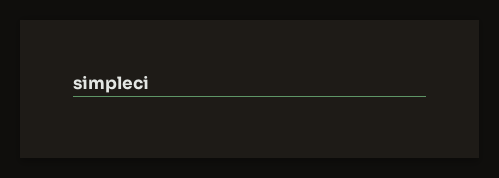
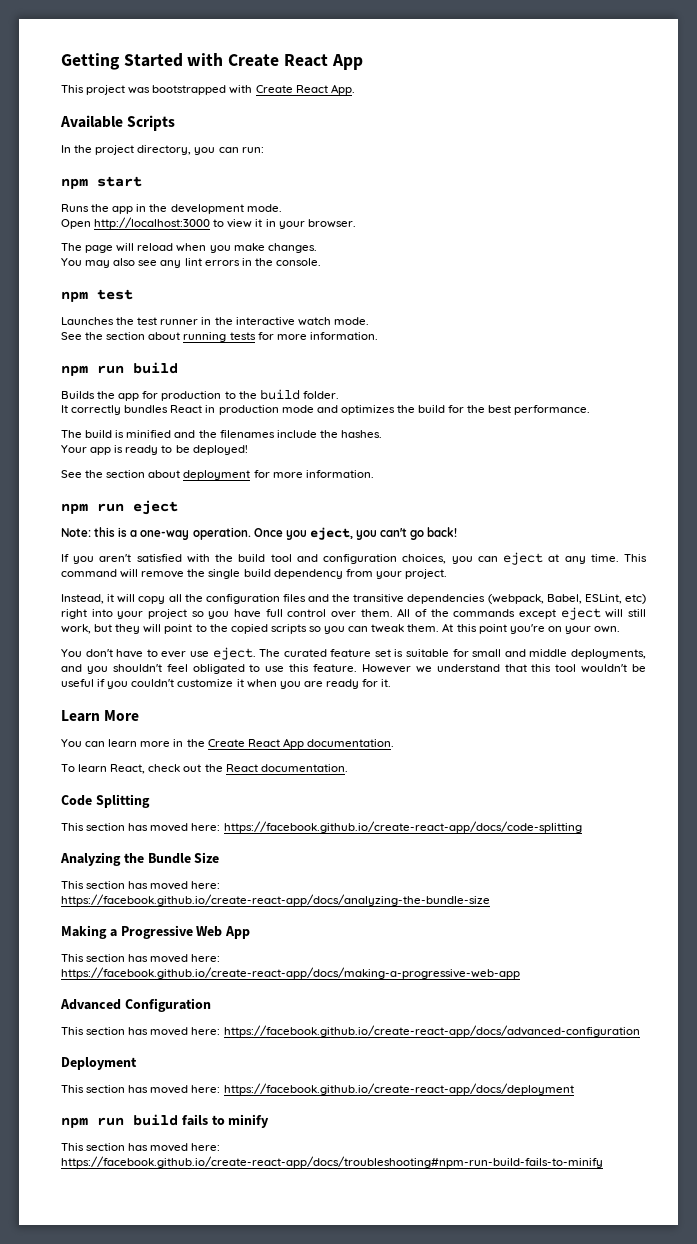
- simpleci
+ Getting Started with Create React App
+ This project was bootstrapped with Create React App.
+ Available Scripts
+ In the project directory, you can run:
+ npm start
+ Runs the app in the development mode.
+ Open http://localhost:3000 to view it in your browser.
+ The page will reload when you make changes.
+ You may also see any lint errors in the console.
+ npm test
+ Launches the test runner in the interactive watch mode.
+ See the section about running tests for more information.
+ npm run build
+ Builds the app for production to the build folder.
+ It correctly bundles React in production mode and optimizes the build for the best performance.
+ The build is minified and the filenames include the hashes.
+ Your app is ready to be deployed!
+ See the section about deployment for more information.
+ npm run eject
+ Note: this is a one-way operation. Once you eject, you can't go back!
+ If you aren't satisfied with the build tool and configuration choices, you can eject at any time. This command will remove the single build dependency from your project.
+ Instead, it will copy all the configuration files and the transitive dependencies (webpack, Babel, ESLint, etc) right into your project so you have full control over them. All of the commands except eject will still work, but they will point to the copied scripts so you can tweak them. At this point you're on your own.
+ You don't have to ever use eject. The curated feature set is suitable for small and middle deployments, and you shouldn't feel obligated to use this feature. However we understand that this tool wouldn't be useful if you couldn't customize it when you are ready for it.
+ Learn More
+ You can learn more in the Create React App documentation.
+ To learn React, check out the React documentation.
+ Code Splitting
+ This section has moved here: https://facebook.github.io/create-react-app/docs/code-splitting
+ Analyzing the Bundle Size
+ This section has moved here: https://facebook.github.io/create-react-app/docs/analyzing-the-bundle-size
+ Making a Progressive Web App
+ This section has moved here: https://facebook.github.io/create-react-app/docs/making-a-progressive-web-app
+ Advanced Configuration
+ This section has moved here: https://facebook.github.io/create-react-app/docs/advanced-configuration
+ Deployment
+ This section has moved here: https://facebook.github.io/create-react-app/docs/deployment
+ npm run build fails to minify
+ This section has moved here: https://facebook.github.io/create-react-app/docs/troubleshooting#npm-run-build-fails-to-minify

